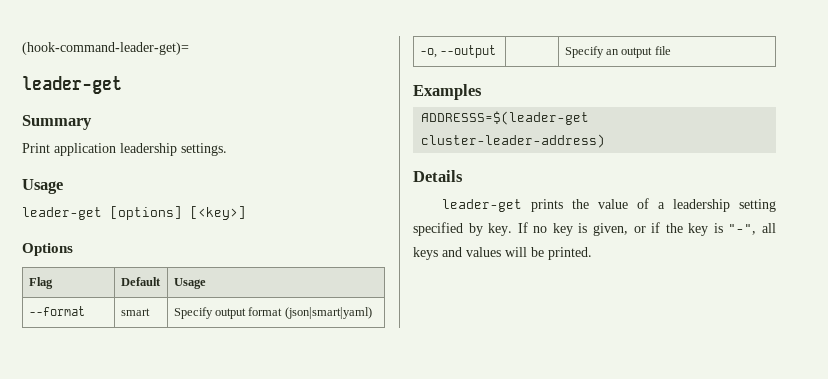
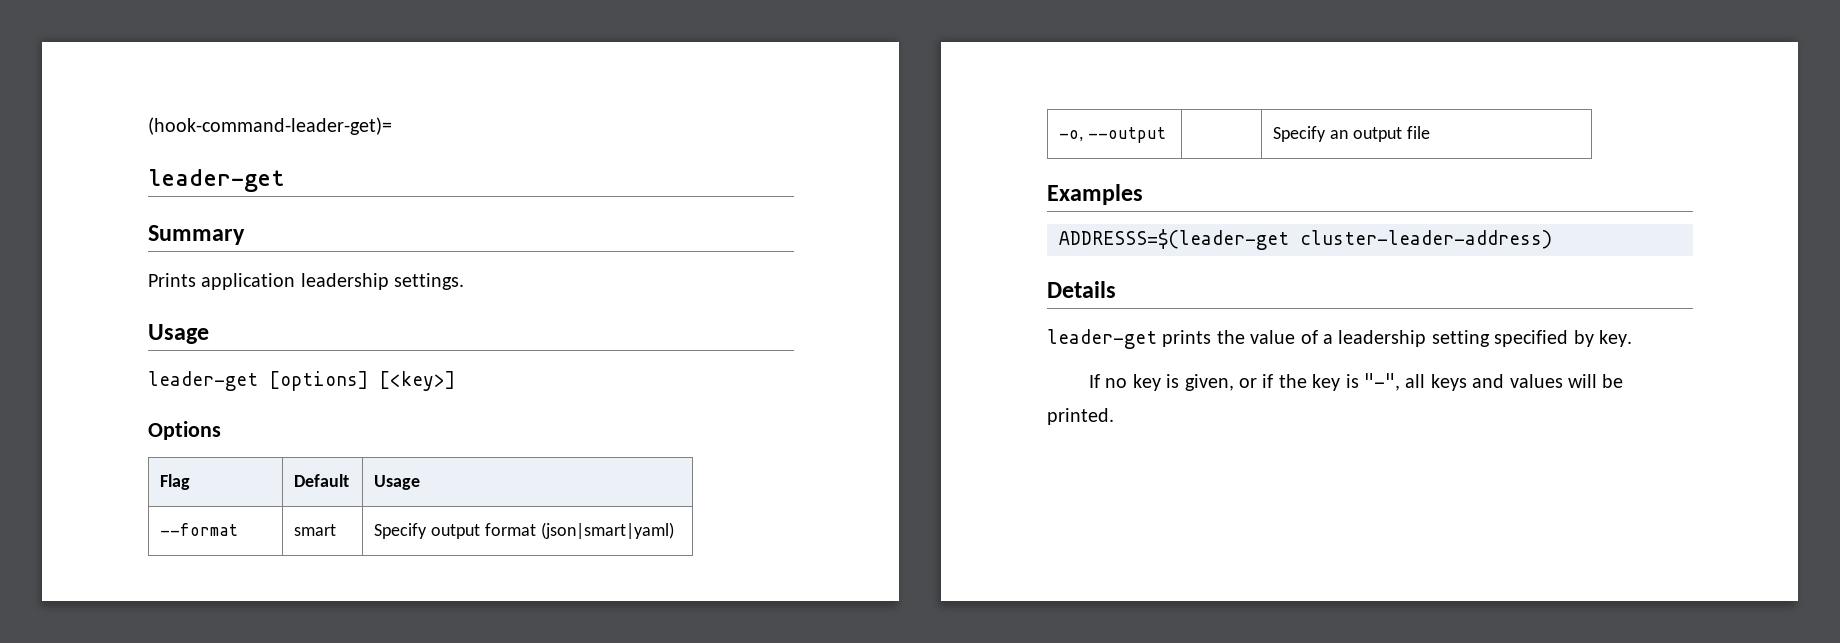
- Print application leadership settings.
+ Prints application leadership settings.
- leader-get prints the value of a leadership setting specified by key. If no key is given, or if the key is "-", all keys and values will be printed.
+ leader-get prints the value of a leadership setting specified by key.
+ If no key is given, or if the key is "-", all keys and values will be printed.

